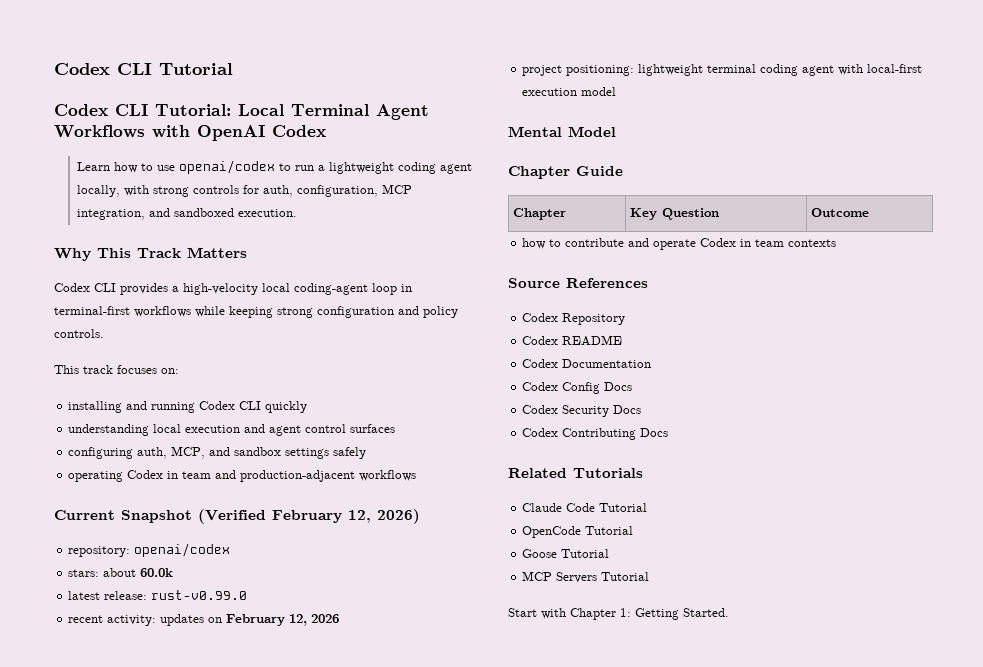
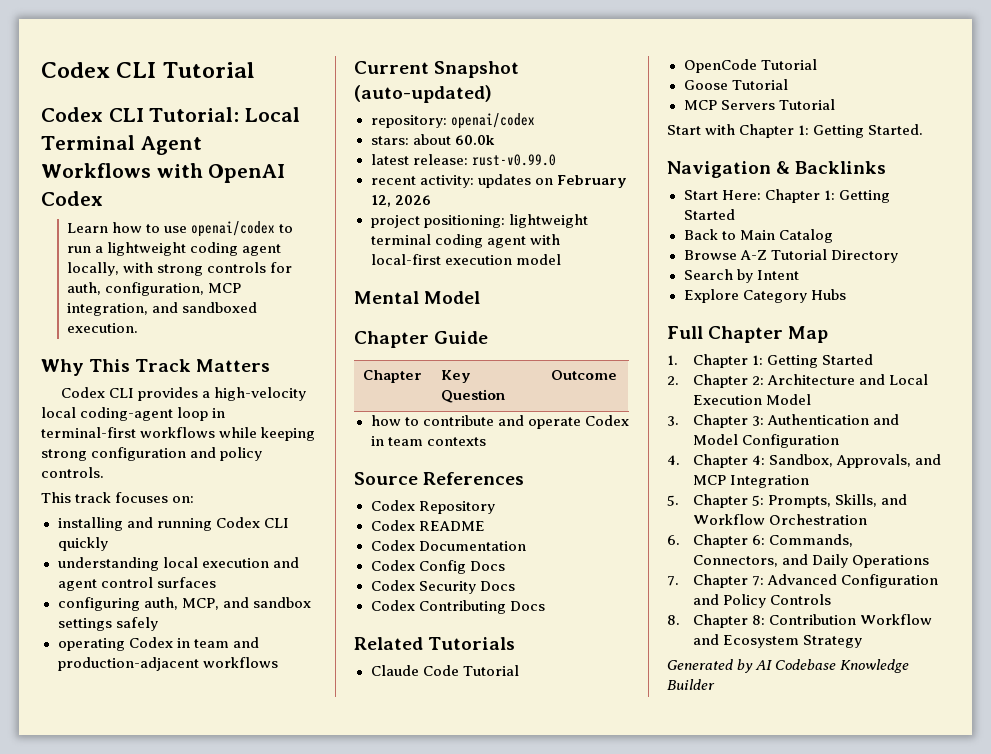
- Current Snapshot (Verified February 12, 2026)
+ Current Snapshot (auto-updated)
+ Navigation & Backlinks
+ Start Here: Chapter 1: Getting Started
+ Back to Main Catalog
+ Browse A-Z Tutorial Directory
+ Search by Intent
+ Explore Category Hubs
+ Full Chapter Map
+ 1. Chapter 1: Getting Started
+ 2. Chapter 2: Architecture and Local Execution Model
+ 3. Chapter 3: Authentication and Model Configuration
+ 4. Chapter 4: Sandbox, Approvals, and MCP Integration
+ 5. Chapter 5: Prompts, Skills, and Workflow Orchestration
+ 6. Chapter 6: Commands, Connectors, and Daily Operations
+ 7. Chapter 7: Advanced Configuration and Policy Controls
+ 8. Chapter 8: Contribution Workflow and Ecosystem Strategy
+ Generated by AI Codebase Knowledge Builder

